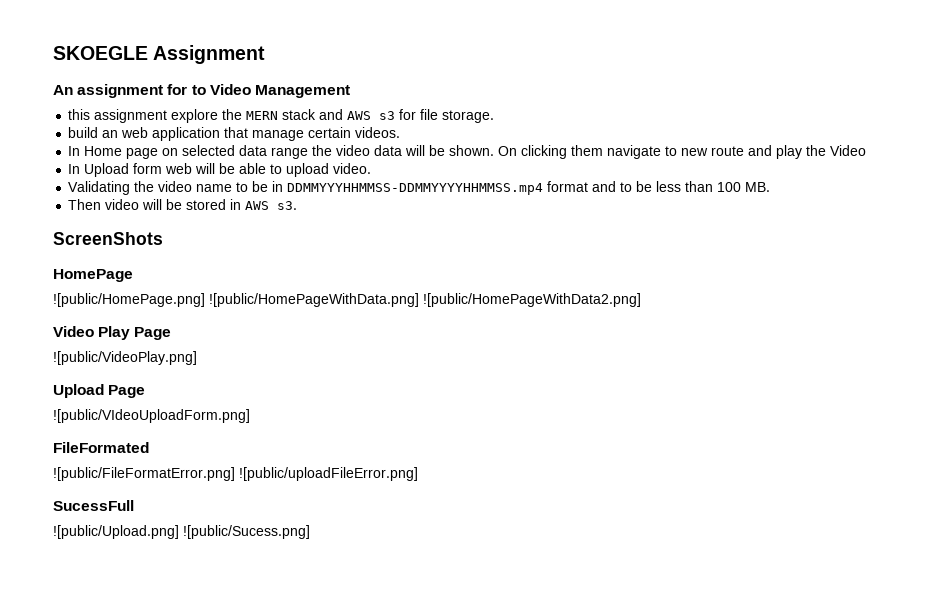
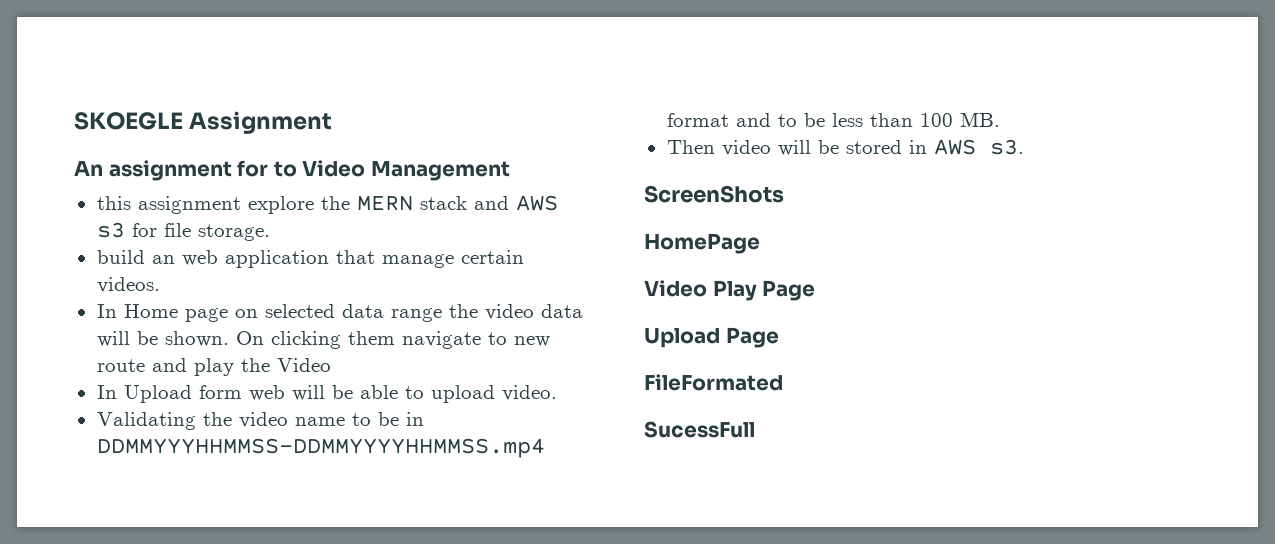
- ![public/HomePage.png] ![public/HomePageWithData.png] ![public/HomePageWithData2.png]
- ![public/VideoPlay.png]
- ![public/VIdeoUploadForm.png]
- ![public/FileFormatError.png] ![public/uploadFileError.png]
- ![public/Upload.png] ![public/Sucess.png]

